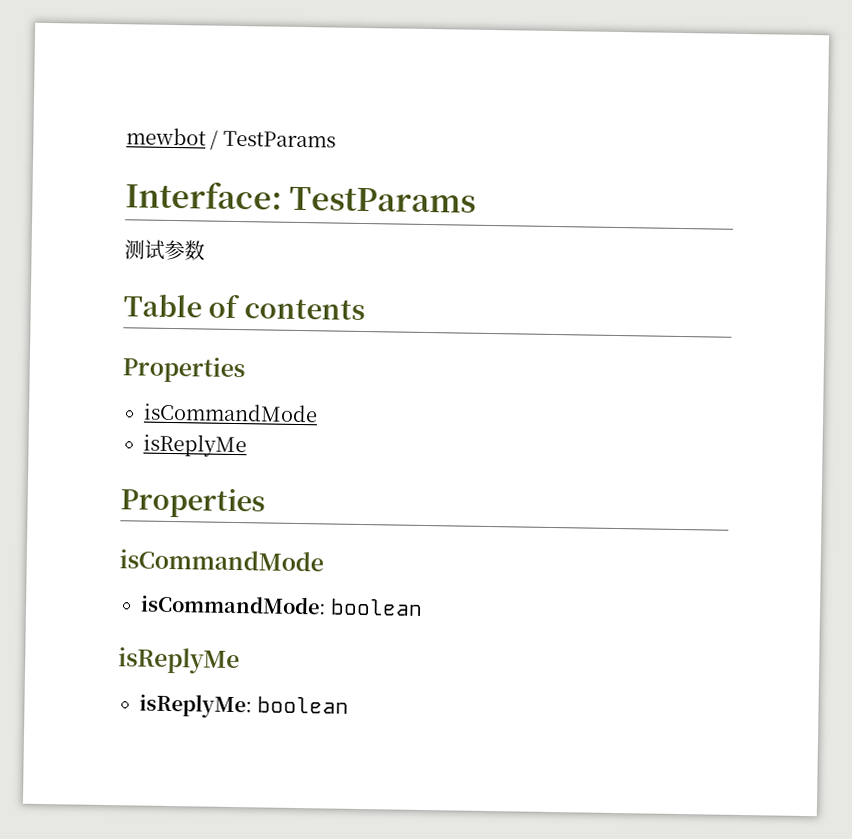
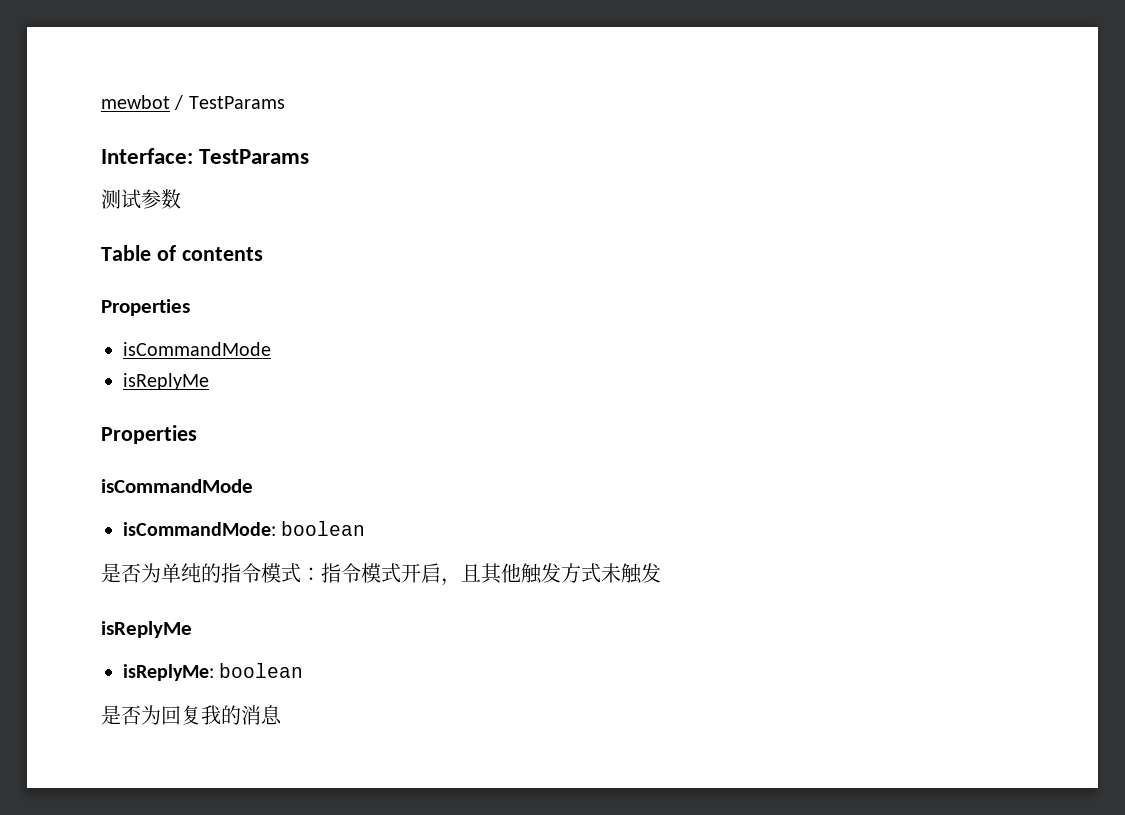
+ 是否为单纯的指令模式：指令模式开启，且其他触发方式未触发
+ 是否为回复我的消息

